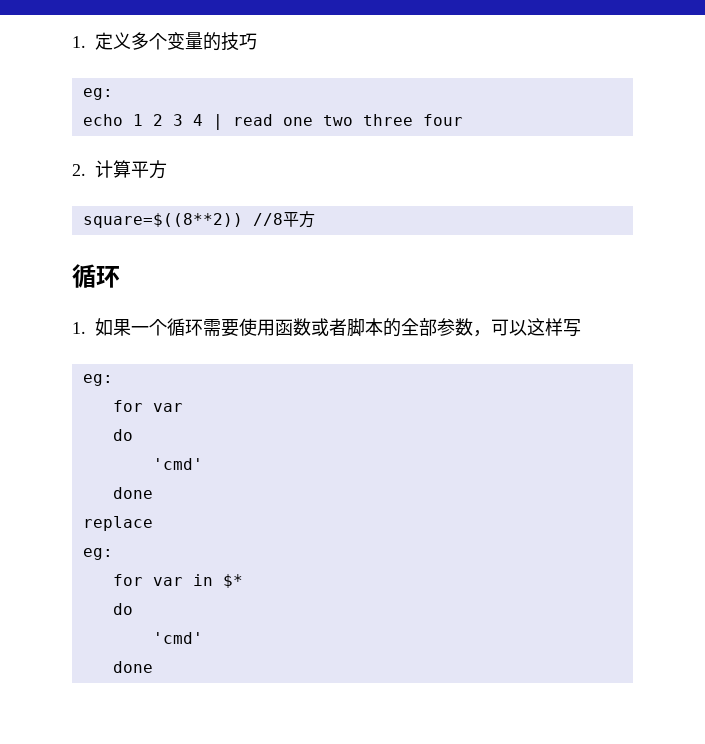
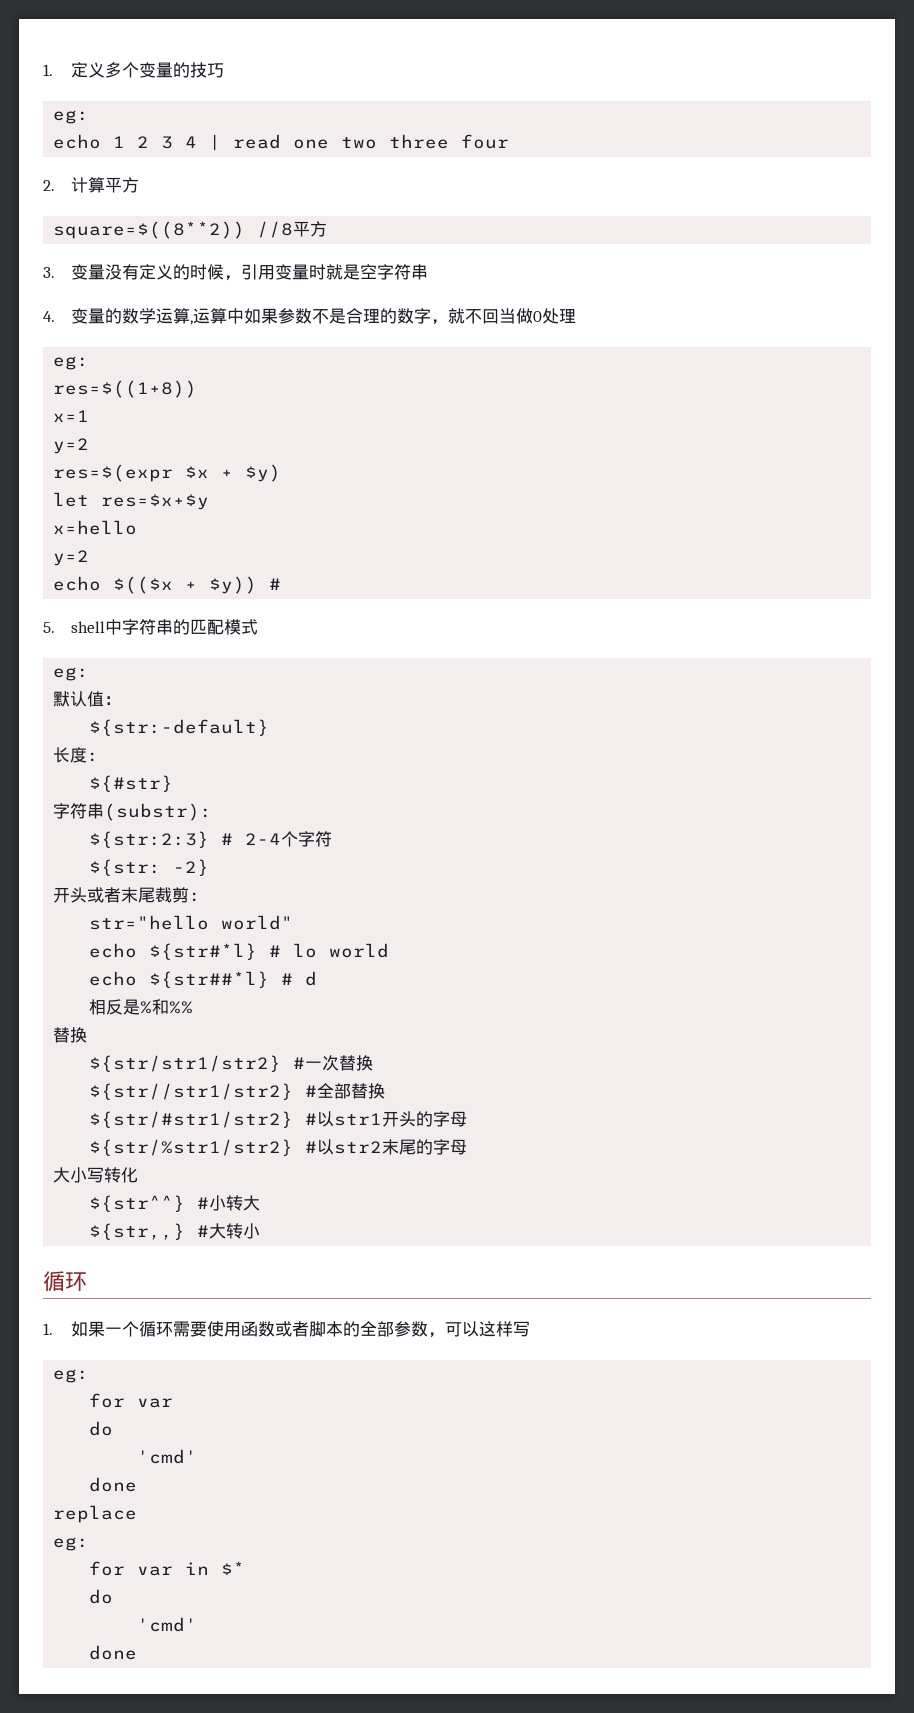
+ 3.变量没有定义的时候，引用变量时就是空字符串
+ 4.变量的数学运算,运算中如果参数不是合理的数字，就不回当做0处理
+ eg:
+ res=$((1+8))
+ x=1
+ y=2
+ res=$(expr $x + $y)
+ let res=$x+$y
+ x=hello
+ y=2
+ echo $(($x + $y)) #
+ 5. shell中字符串的匹配模式
+ eg:
+ 默认值：
+ ${str:-default}
+ 长度:
+ ${#str}
+ 字符串(substr):
+ ${str:2:3} # 2-4个字符
+ ${str: -2}
+ 开头或者末尾裁剪:
+ str="hello world"
+ echo ${str#*l} # lo world
+ echo ${str##*l} # d
+ 相反是%和%%
+ 替换
+ ${str/str1/str2} #一次替换
+ ${str//str1/str2} #全部替换
+ ${str/#str1/str2} #以str1开头的字母
+ ${str/%str1/str2} #以str2末尾的字母
+ 大小写转化
+ ${str^^} #小转大
+ ${str,,} #大转小

